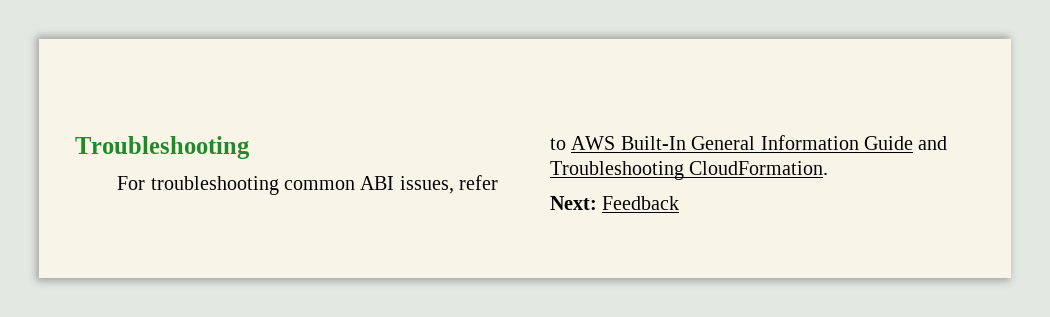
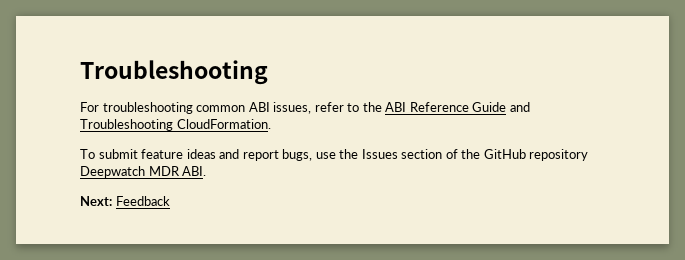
- For troubleshooting common ABI issues, refer to AWS Built-In General Information Guide and Troubleshooting CloudFormation.
+ For troubleshooting common ABI issues, refer to the ABI Reference Guide and Troubleshooting CloudFormation.
+ To submit feature ideas and report bugs, use the Issues section of the GitHub repository Deepwatch MDR ABI.

